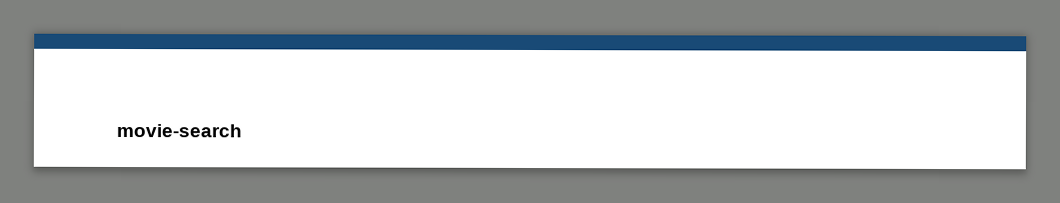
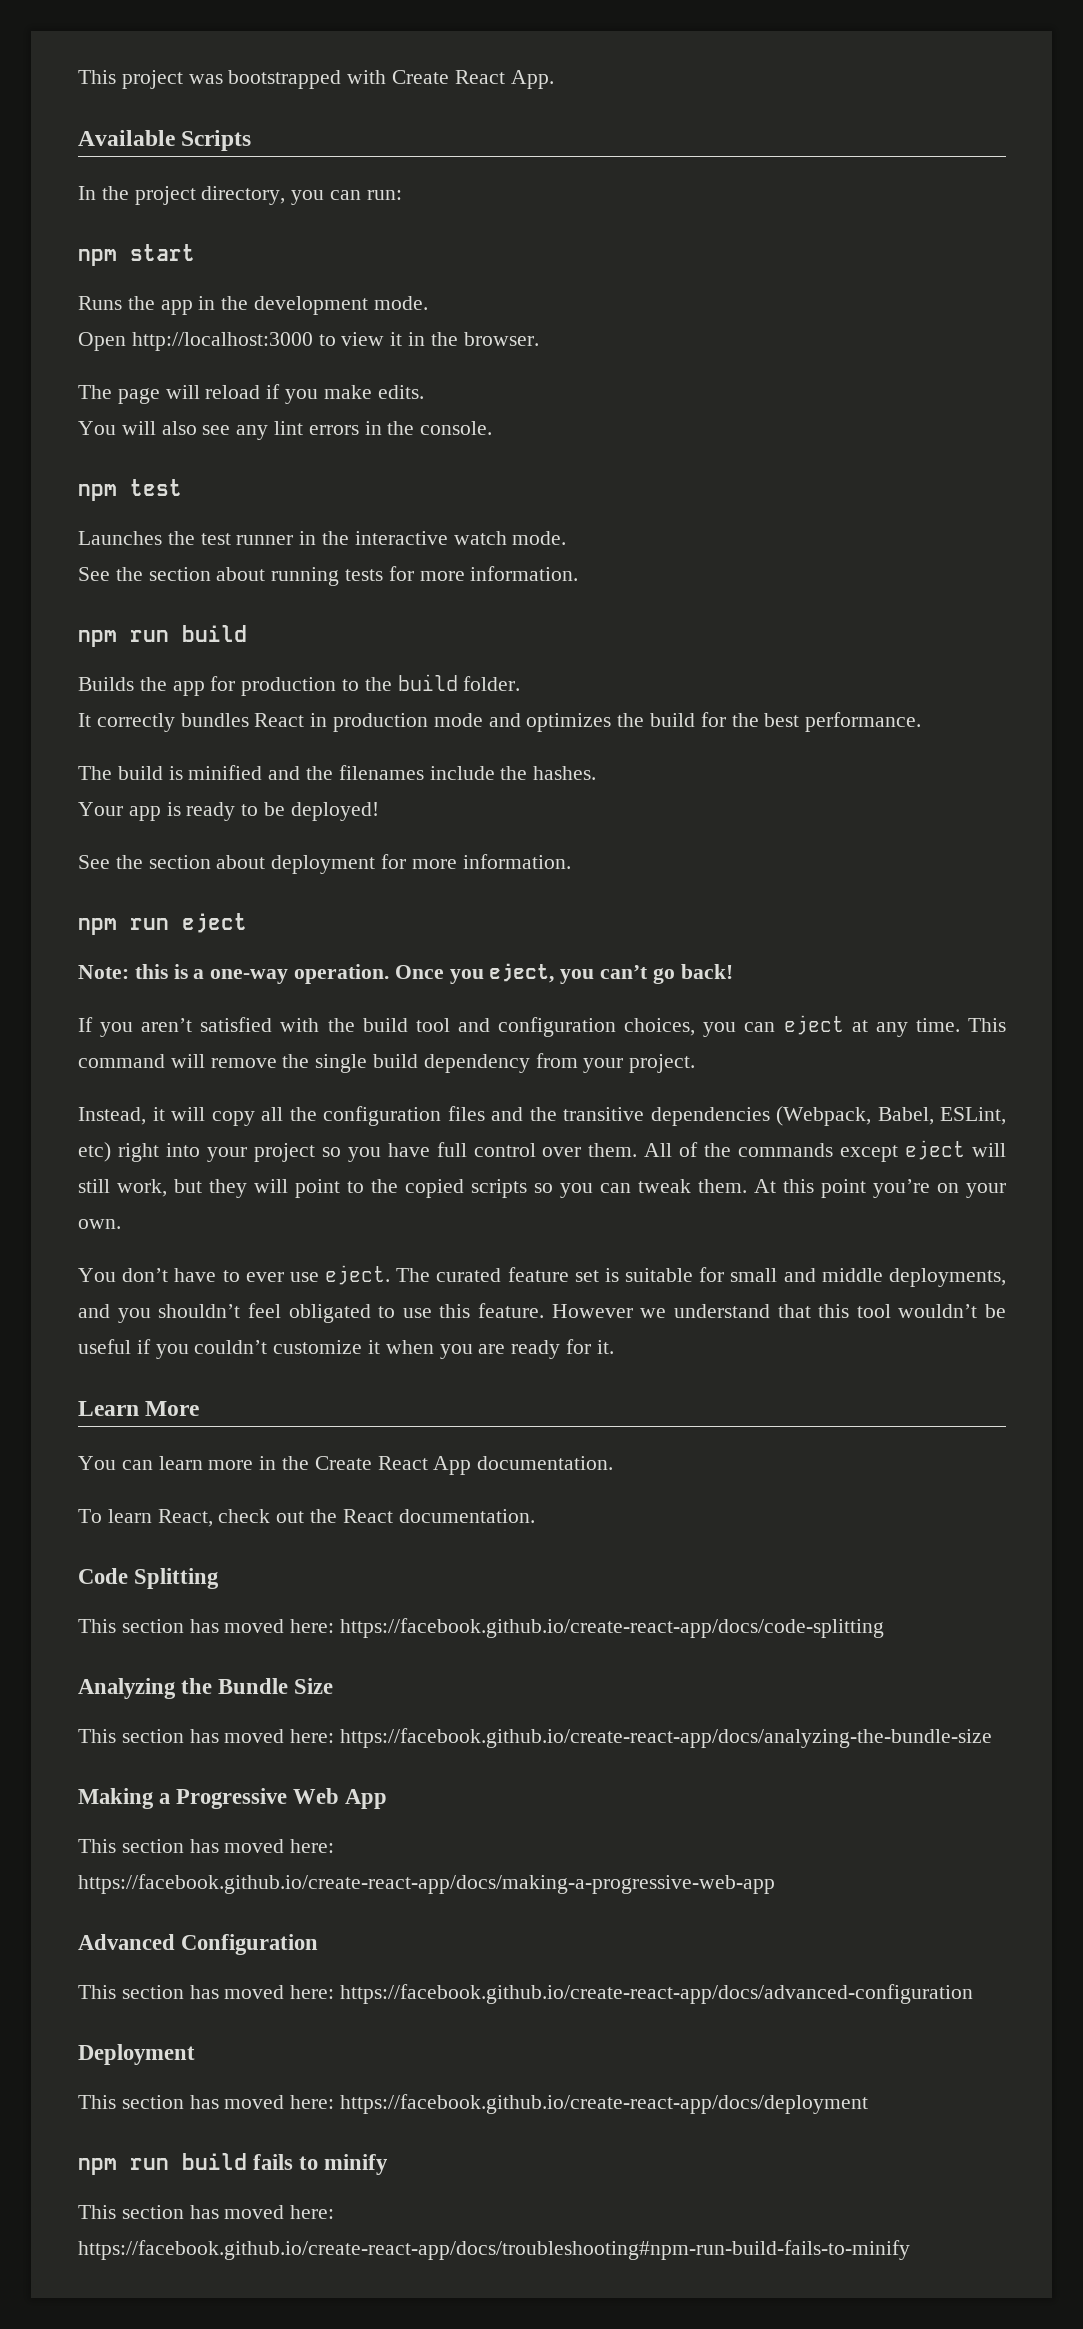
- movie-search
+ This project was bootstrapped with Create React App.
+ Available Scripts
+ In the project directory, you can run:
+ npm start
+ Runs the app in the development mode.
+ Open http://localhost:3000 to view it in the browser.
+ The page will reload if you make edits.
+ You will also see any lint errors in the console.
+ npm test
+ Launches the test runner in the interactive watch mode.
+ See the section about running tests for more information.
+ npm run build
+ Builds the app for production to the build folder.
+ It correctly bundles React in production mode and optimizes the build for the best performance.
+ The build is minified and the filenames include the hashes.
+ Your app is ready to be deployed!
+ See the section about deployment for more information.
+ npm run eject
+ Note: this is a one-way operation. Once you eject, you can’t go back!
+ If you aren’t satisfied with the build tool and configuration choices, you can eject at any time. This command will remove the single build dependency from your project.
+ Instead, it will copy all the configuration files and the transitive dependencies (Webpack, Babel, ESLint, etc) right into your project so you have full control over them. All of the commands except eject will still work, but they will point to the copied scripts so you can tweak them. At this point you’re on your own.
+ You don’t have to ever use eject. The curated feature set is suitable for small and middle deployments, and you shouldn’t feel obligated to use this feature. However we understand that this tool wouldn’t be useful if you couldn’t customize it when you are ready for it.
+ Learn More
+ You can learn more in the Create React App documentation.
+ To learn React, check out the React documentation.
+ Code Splitting
+ This section has moved here: https://facebook.github.io/create-react-app/docs/code-splitting
+ Analyzing the Bundle Size
+ This section has moved here: https://facebook.github.io/create-react-app/docs/analyzing-the-bundle-size
+ Making a Progressive Web App
+ This section has moved here: https://facebook.github.io/create-react-app/docs/making-a-progressive-web-app
+ Advanced Configuration
+ This section has moved here: https://facebook.github.io/create-react-app/docs/advanced-configuration
+ Deployment
+ This section has moved here: https://facebook.github.io/create-react-app/docs/deployment
+ npm run build fails to minify
+ This section has moved here: https://facebook.github.io/create-react-app/docs/troubleshooting#npm-run-build-fails-to-minify

